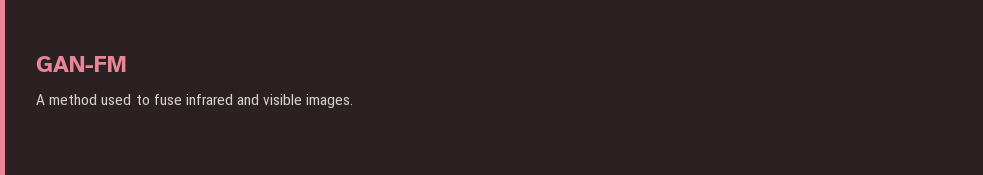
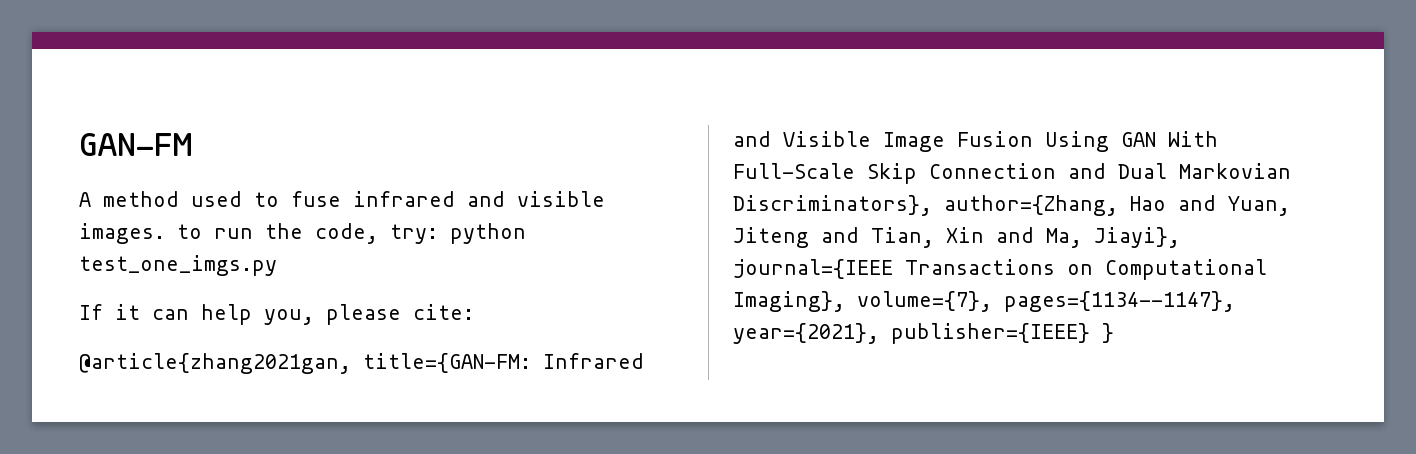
- A method used to fuse infrared and visible images.
+ A method used to fuse infrared and visible images. to run the code, try: python test_one_imgs.py
+ If it can help you, please cite:
+ @article{zhang2021gan, title={GAN-FM: Infrared and Visible Image Fusion Using GAN With Full-Scale Skip Connection and Dual Markovian Discriminators}, author={Zhang, Hao and Yuan, Jiteng and Tian, Xin and Ma, Jiayi}, journal={IEEE Transactions on Computational Imaging}, volume={7}, pages={1134--1147}, year={2021}, publisher={IEEE} }

